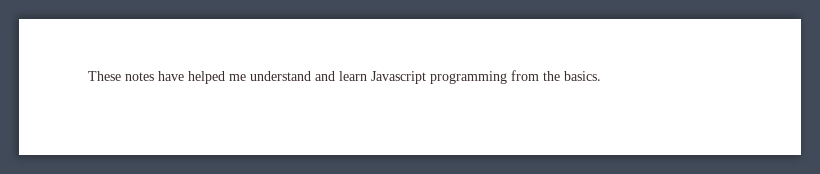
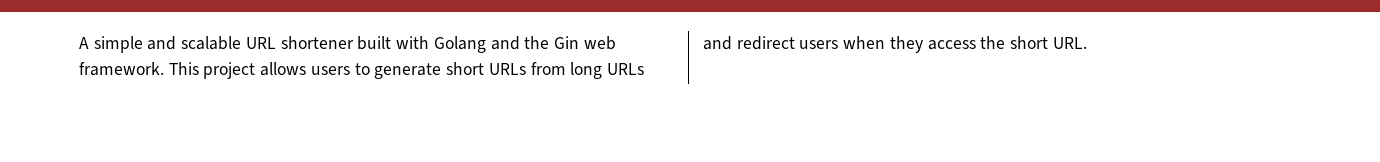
- These notes have helped me understand and learn Javascript programming from the basics.
+ A simple and scalable URL shortener built with Golang and the Gin web framework. This project allows users to generate short URLs from long URLs and redirect users when they access the short URL.

